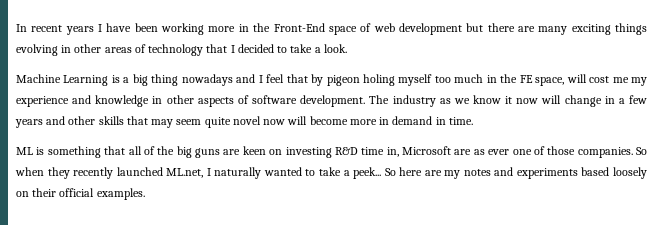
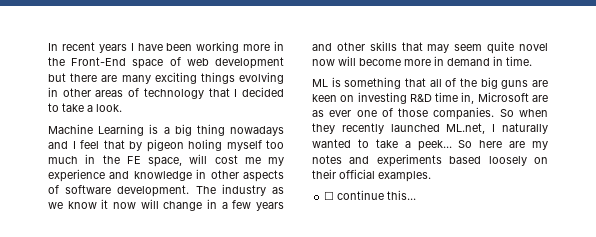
+ ☐ continue this...

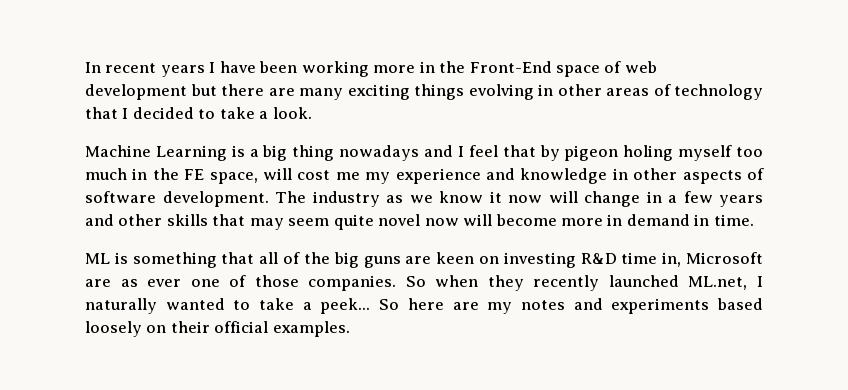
- ☐ continue this...

